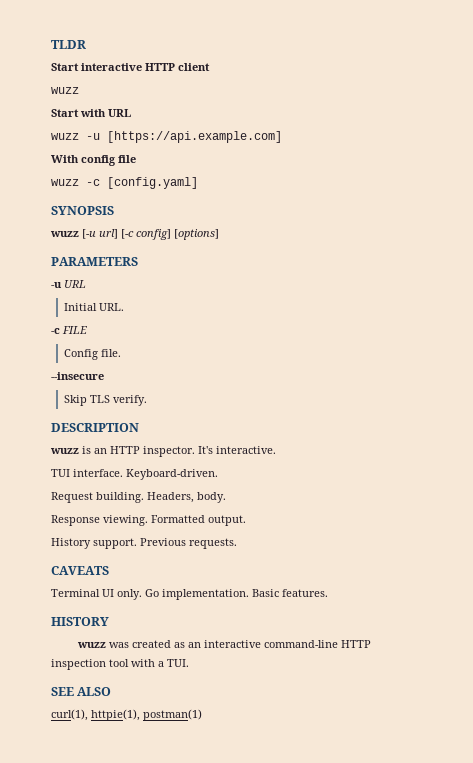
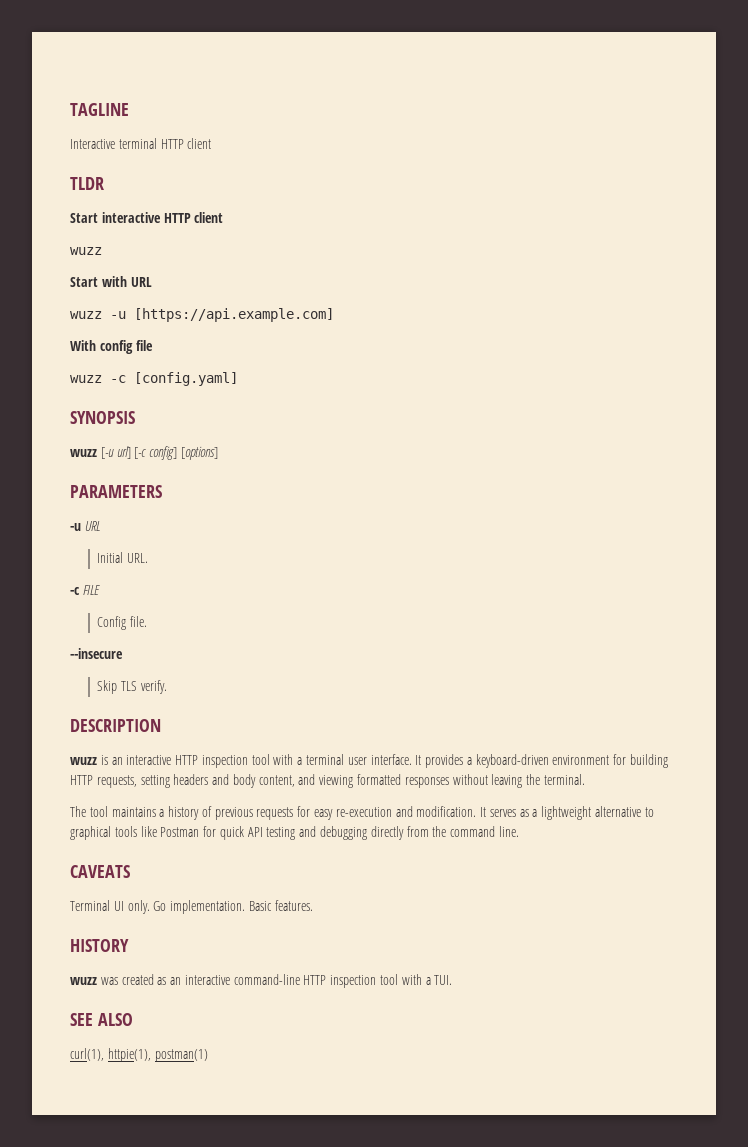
+ TAGLINE
+ Interactive terminal HTTP client
- wuzz is an HTTP inspector. It's interactive.
- TUI interface. Keyboard-driven.
- Request building. Headers, body.
- Response viewing. Formatted output.
- History support. Previous requests.
+ wuzz is an interactive HTTP inspection tool with a terminal user interface. It provides a keyboard-driven environment for building HTTP requests, setting headers and body content, and viewing formatted responses without leaving the terminal.
+ The tool maintains a history of previous requests for easy re-execution and modification. It serves as a lightweight alternative to graphical tools like Postman for quick API testing and debugging directly from the command line.

